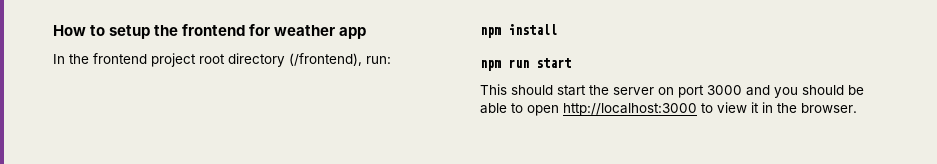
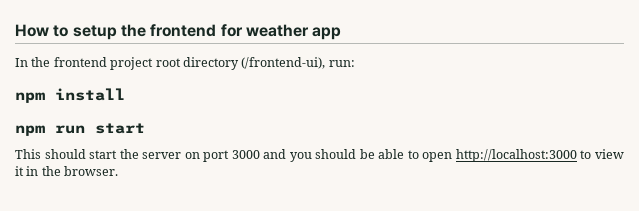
- In the frontend project root directory (/frontend), run:
+ In the frontend project root directory (/frontend-ui), run:

